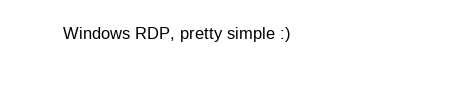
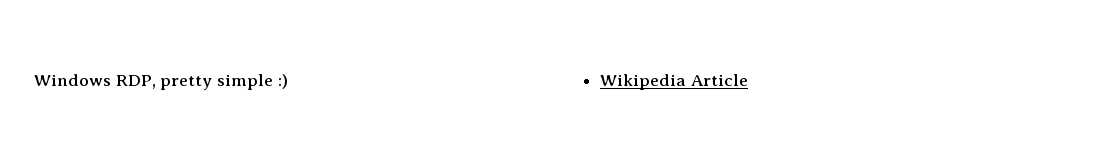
+ Wikipedia Article

